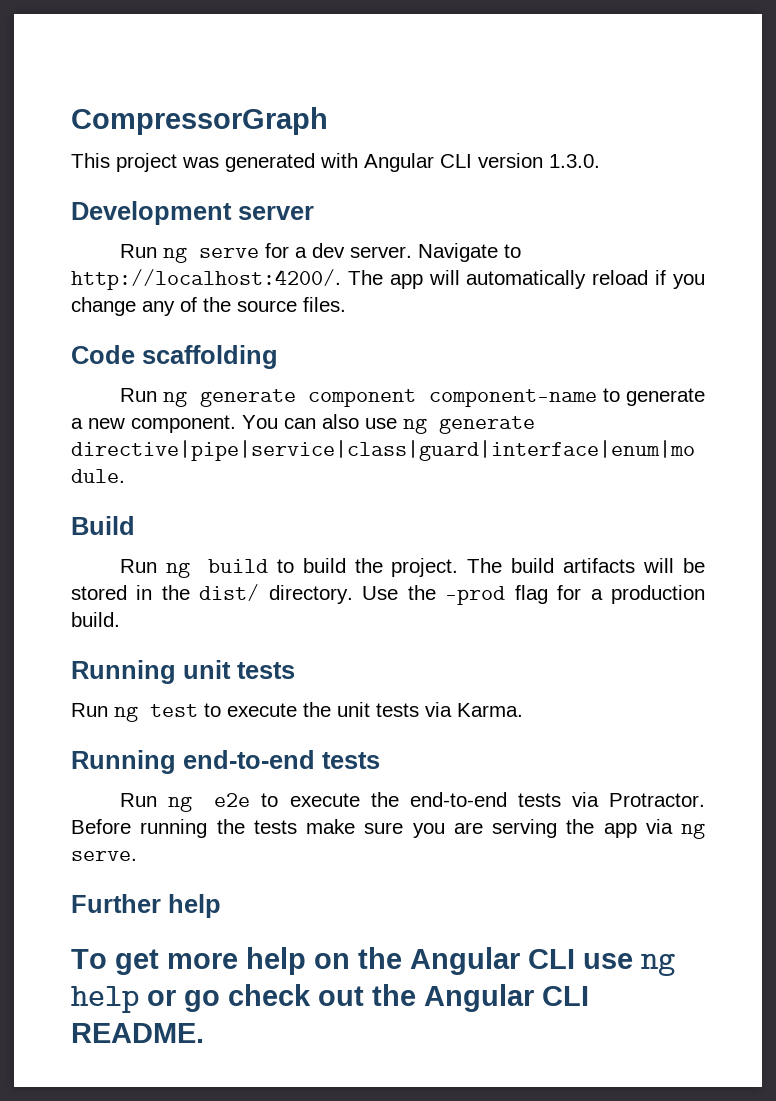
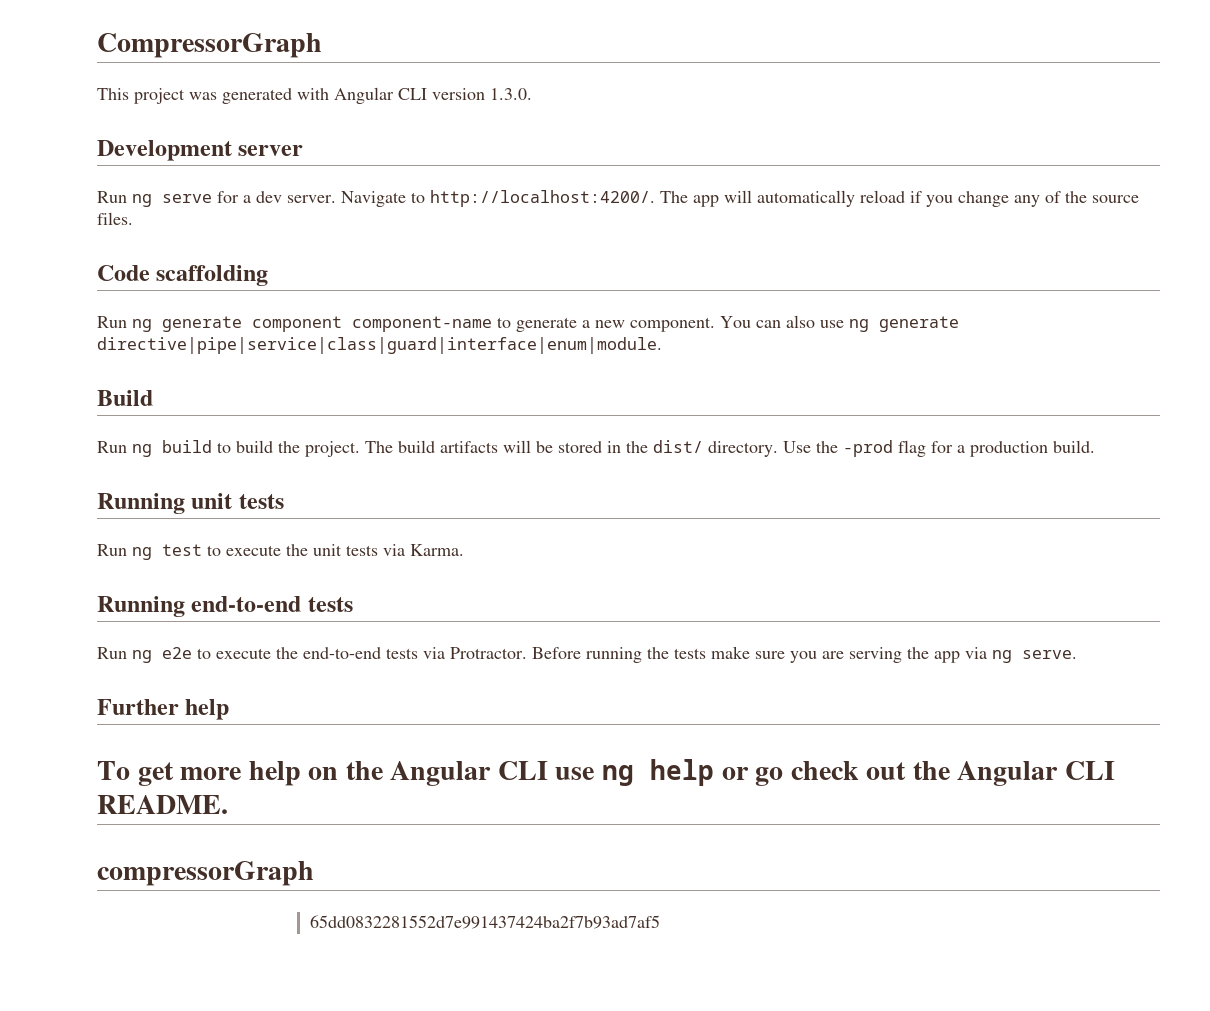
+ compressorGraph
+ 65dd0832281552d7e991437424ba2f7b93ad7af5

